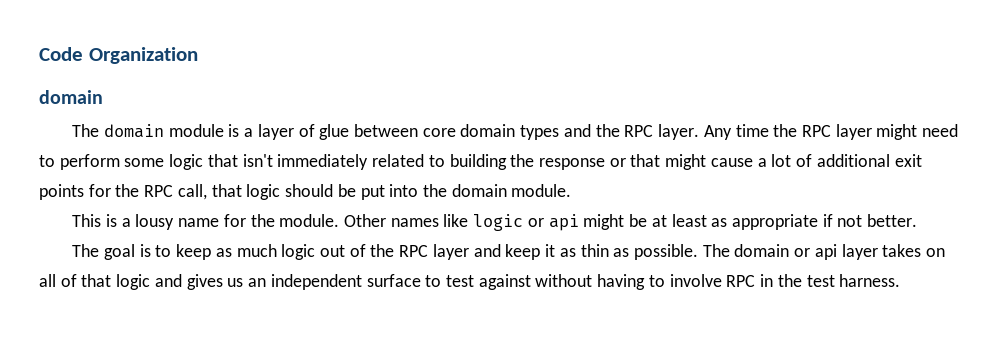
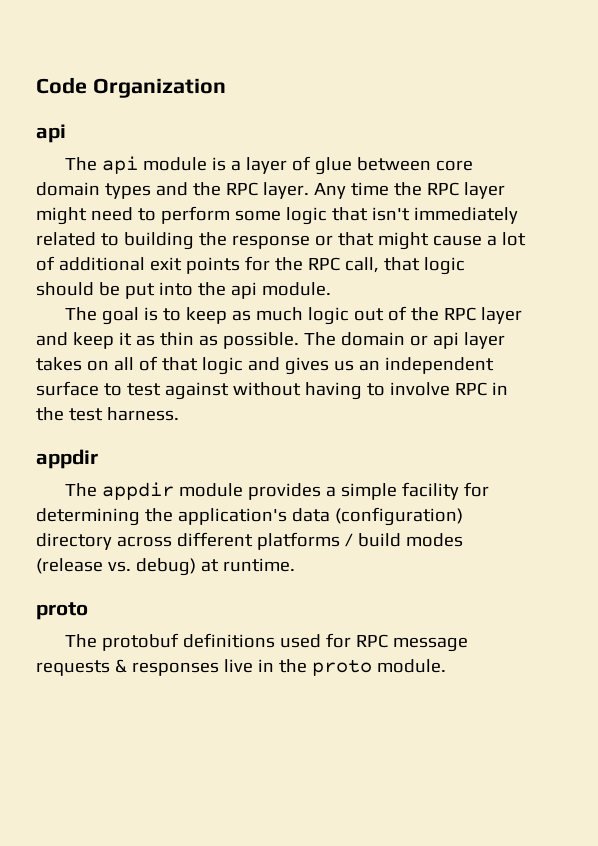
  Code Organization
- domain
- The domain module is a layer of glue between core domain types and the RPC layer.
+ api
+ The api module is a layer of glue between core domain types and the RPC layer.
- Any time the RPC layer might need to perform some logic that isn't immediately related to building the response or that might cause a lot of additional exit points for the RPC call, that logic should be put into the domain module.
- This is a lousy name for the module. Other names like logic or api might be at least as appropriate if not better.
+ Any time the RPC layer might need to perform some logic that isn't immediately related to building the response or that might cause a lot of additional exit points for the RPC call, that logic should be put into the api module.
  The domain or api layer takes on all of that logic and gives us an independent surface to test against without having to involve RPC in the test harness.
+ appdir
+ The appdir module provides a simple facility for determining the application's data (configuration) directory across different platforms / build modes (release vs. debug) at runtime.
+ proto
+ The protobuf definitions used for RPC message requests & responses live in the proto module.

